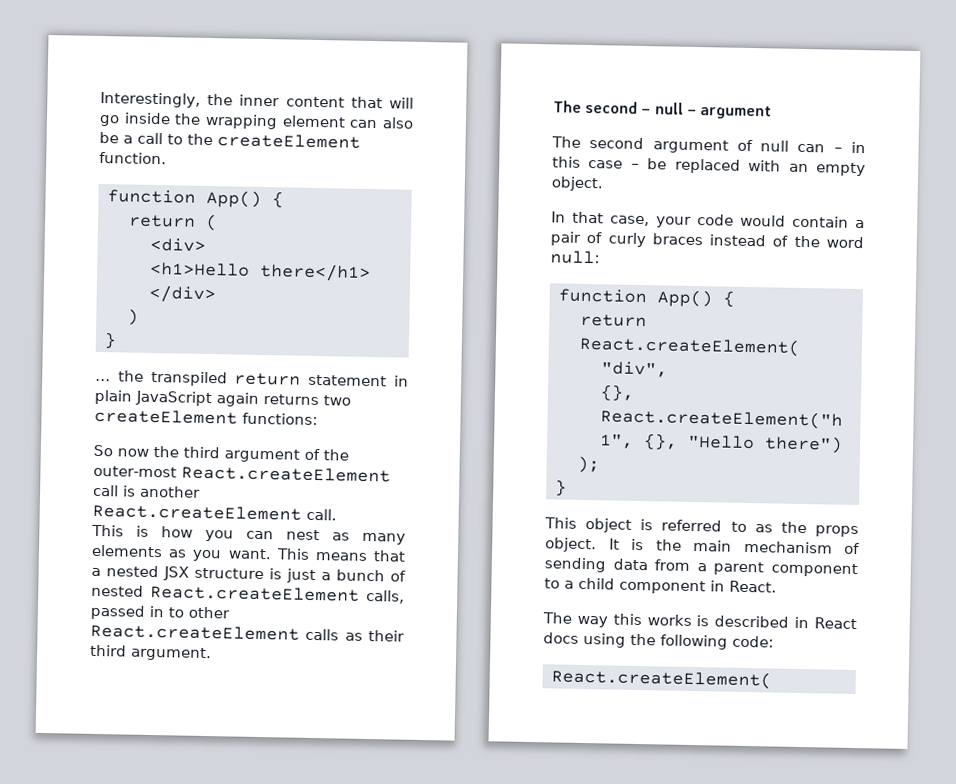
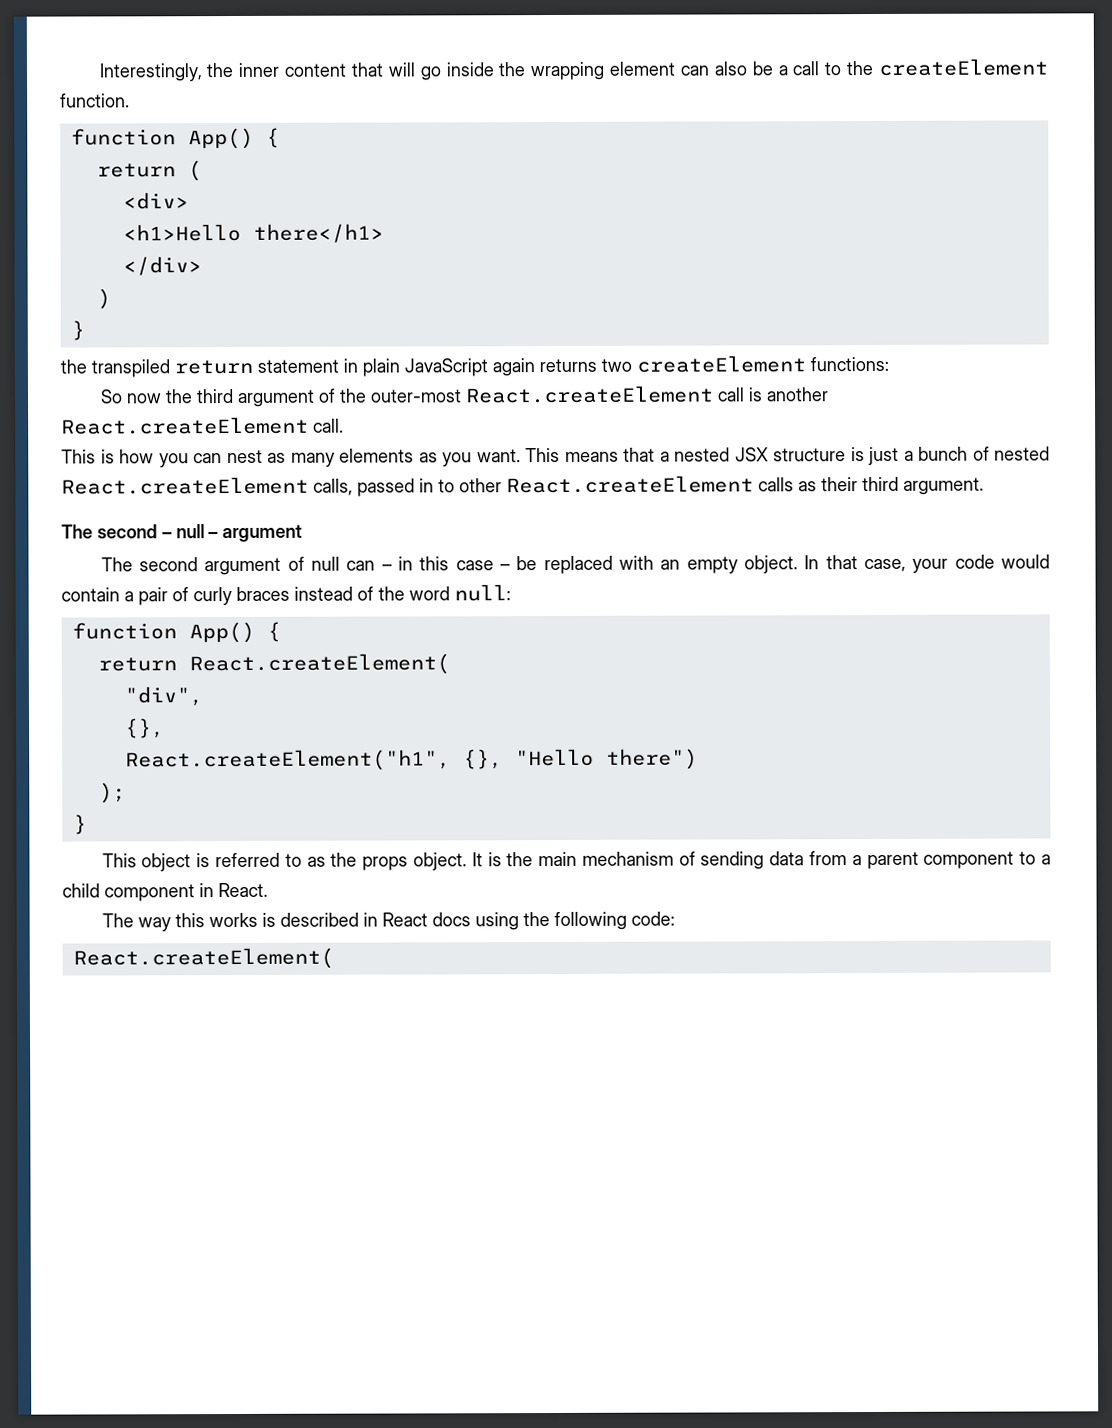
- … the transpiled return statement in plain JavaScript again returns two createElement functions:
+ the transpiled return statement in plain JavaScript again returns two createElement functions:
- The second argument of null can – in this case – be replaced with an empty object.
- In that case, your code would contain a pair of curly braces instead of the word null:
+ The second argument of null can – in this case – be replaced with an empty object. In that case, your code would contain a pair of curly braces instead of the word null:

